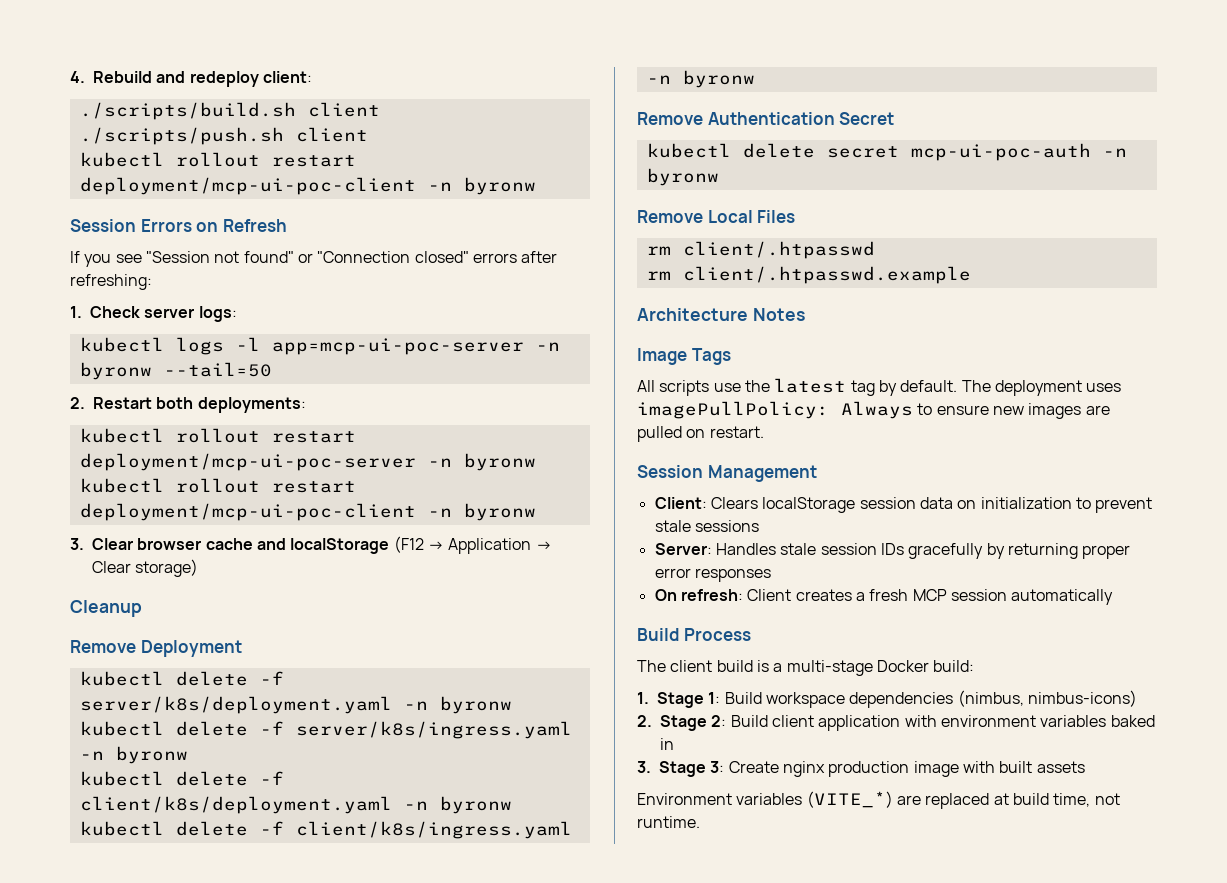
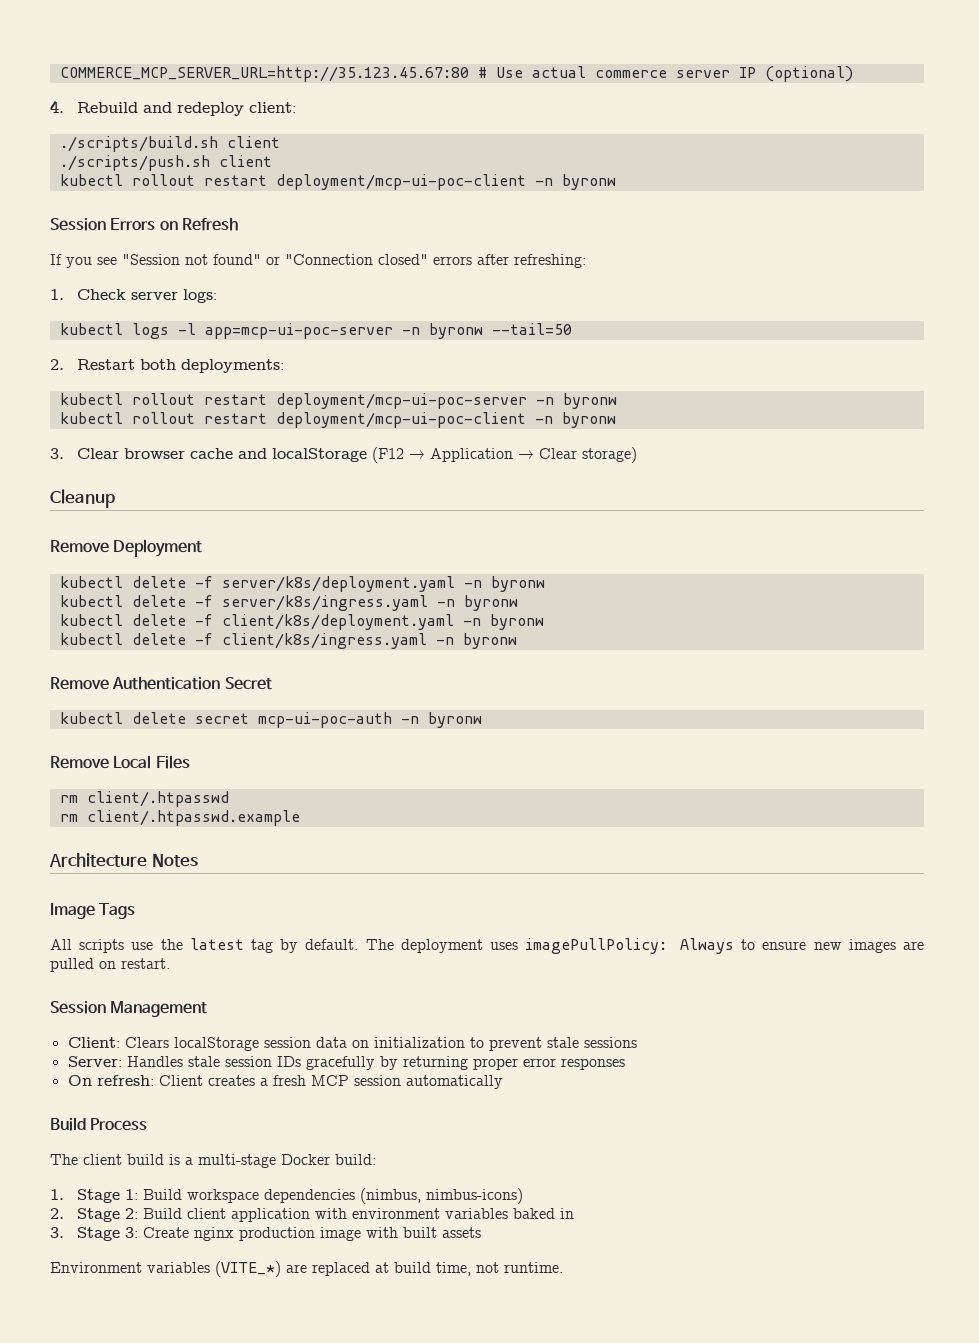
+ COMMERCE_MCP_SERVER_URL=http://35.123.45.67:80 # Use actual commerce server IP (optional)

